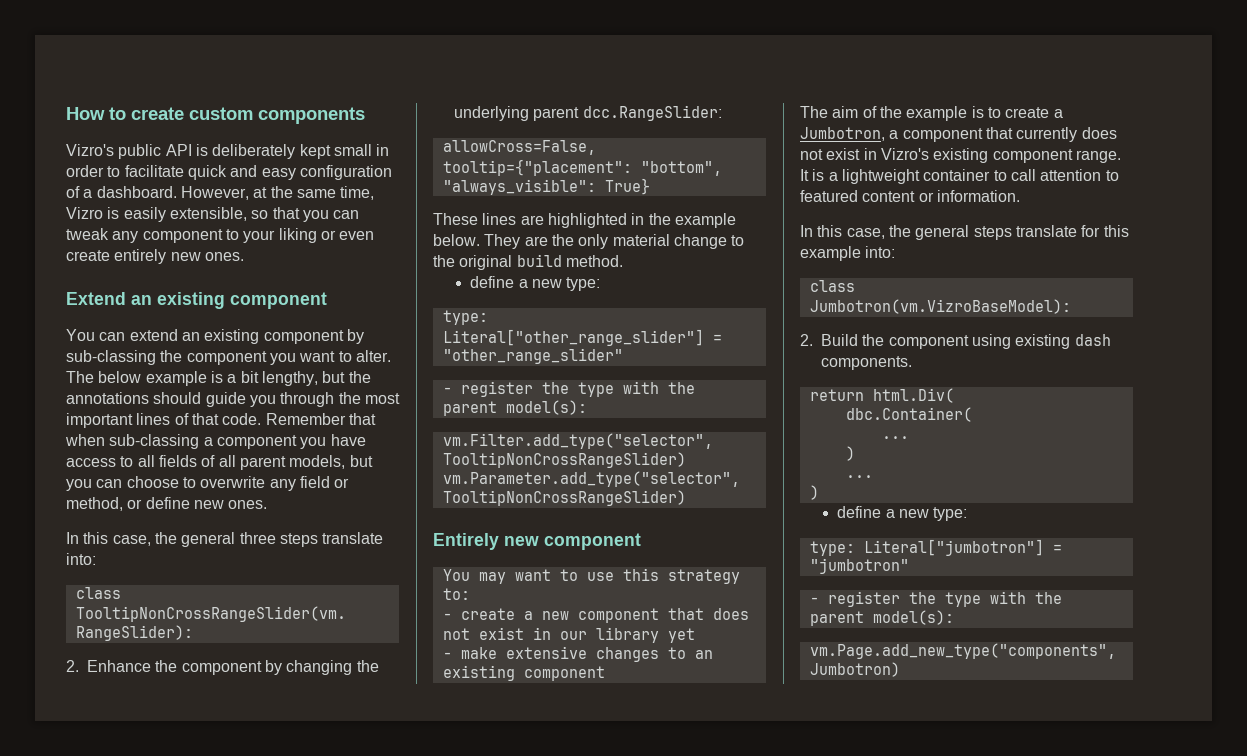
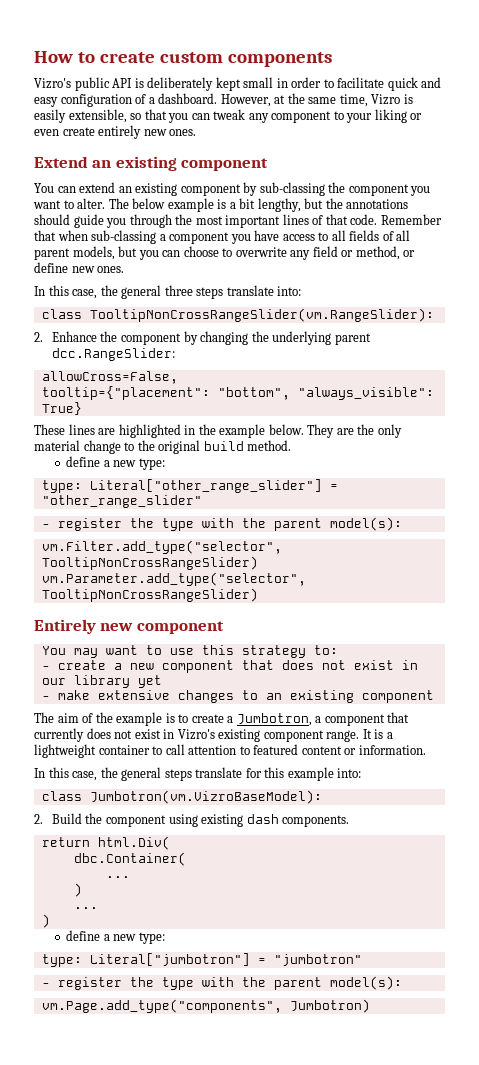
- vm.Page.add_new_type("components", Jumbotron)
+ vm.Page.add_type("components", Jumbotron)

